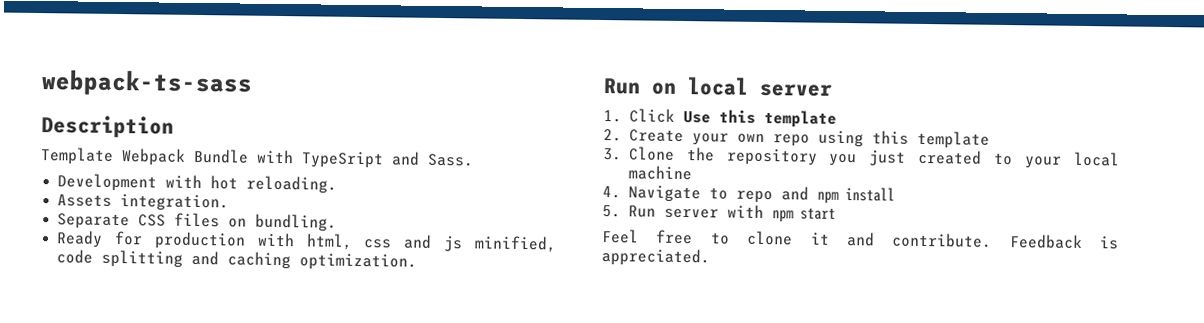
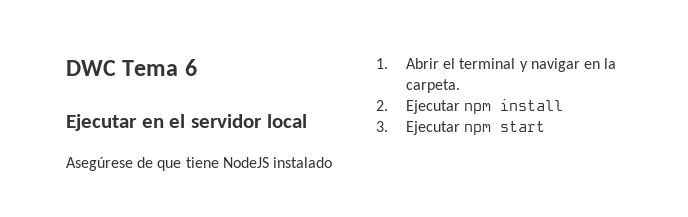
- webpack-ts-sass
- Description
- Template Webpack Bundle with TypeSript and Sass.
- Development with hot reloading.
- Assets integration.
- Separate CSS files on bundling.
- Ready for production with html, css and js minified, code splitting and caching optimization.
- Run on local server
- 1. Click Use this template
- 2. Create your own repo using this template
- 3. Clone the repository you just created to your local machine
- 4. Navigate to repo and npm install
- 5. Run server with npm start
- Feel free to clone it and contribute. Feedback is appreciated.
+ DWC Tema 6
+ Ejecutar en el servidor local
+ Asegúrese de que tiene NodeJS instalado
+ 1. Abrir el terminal y navigar en la carpeta.
+ 2. Ejecutar npm install
+ 3. Ejecutar npm start

